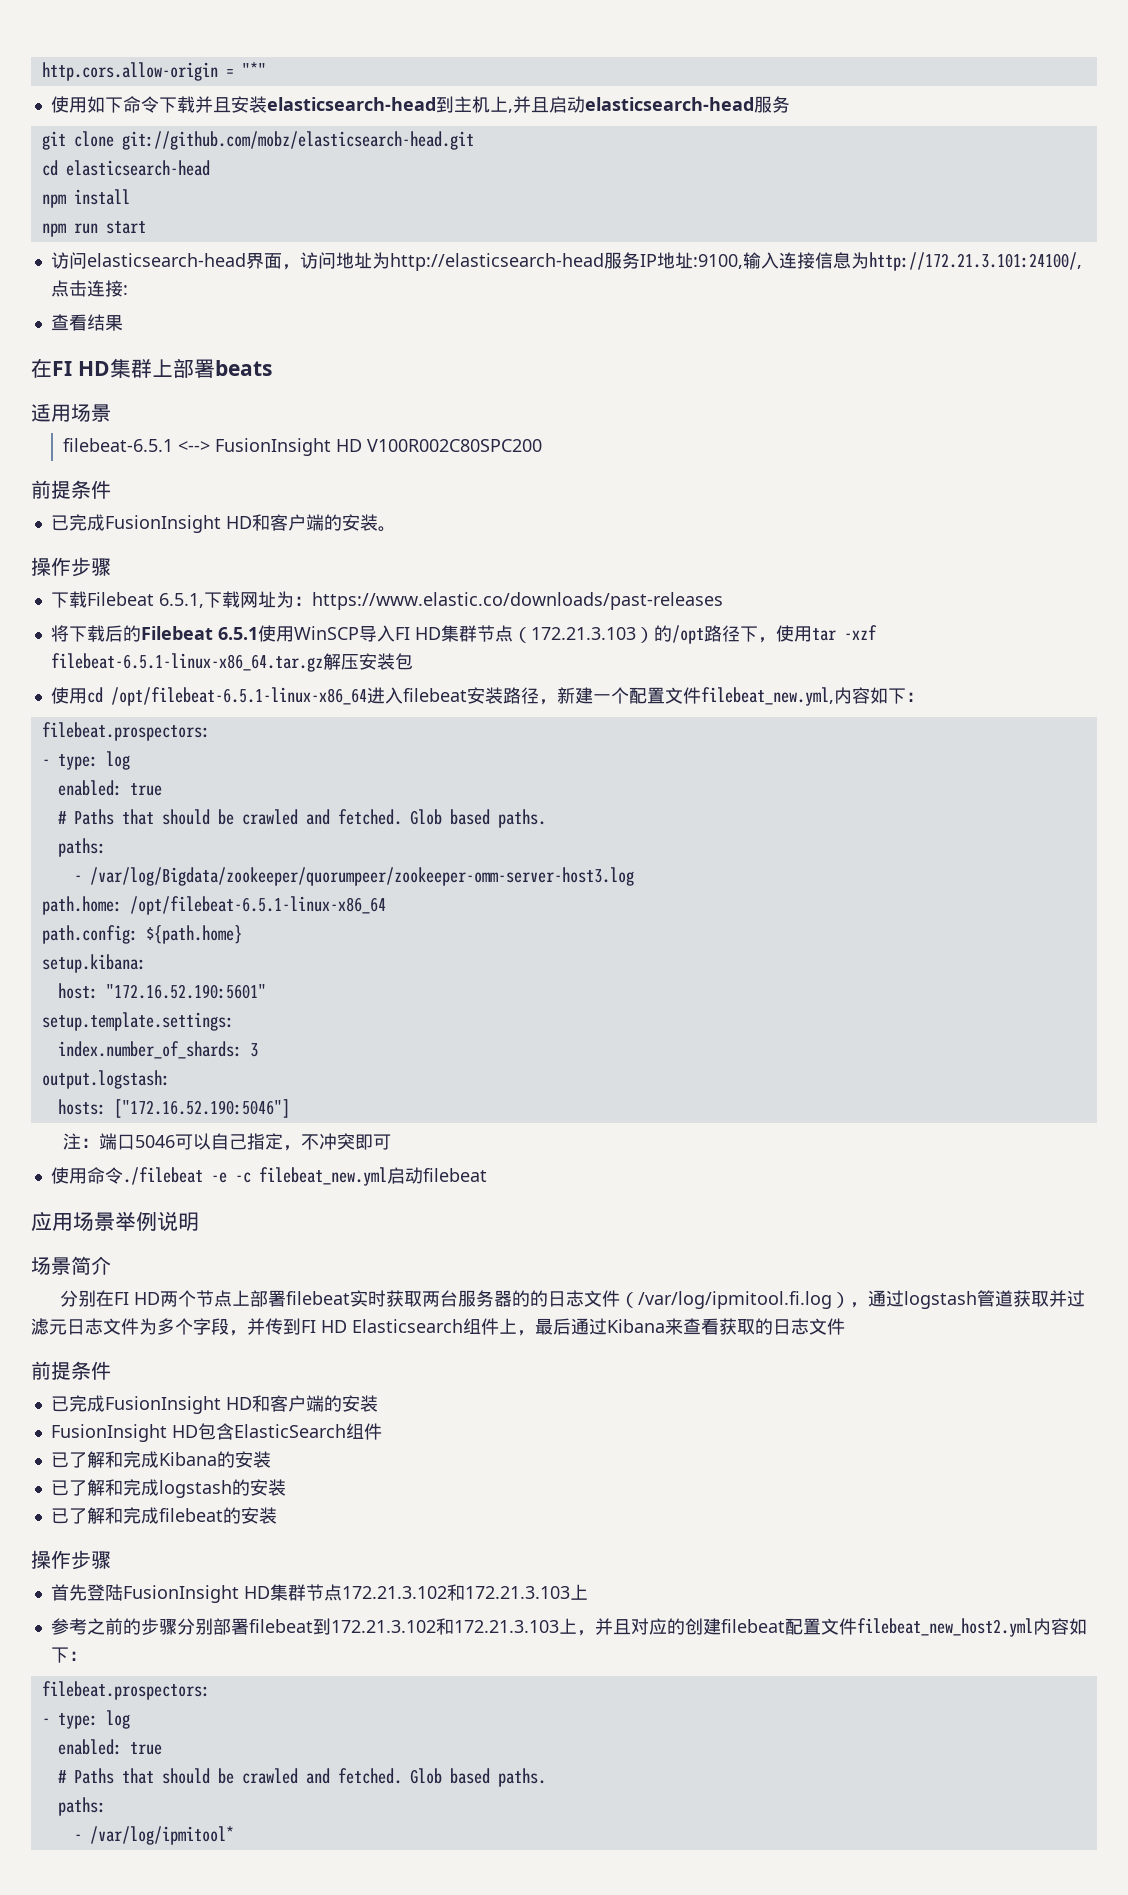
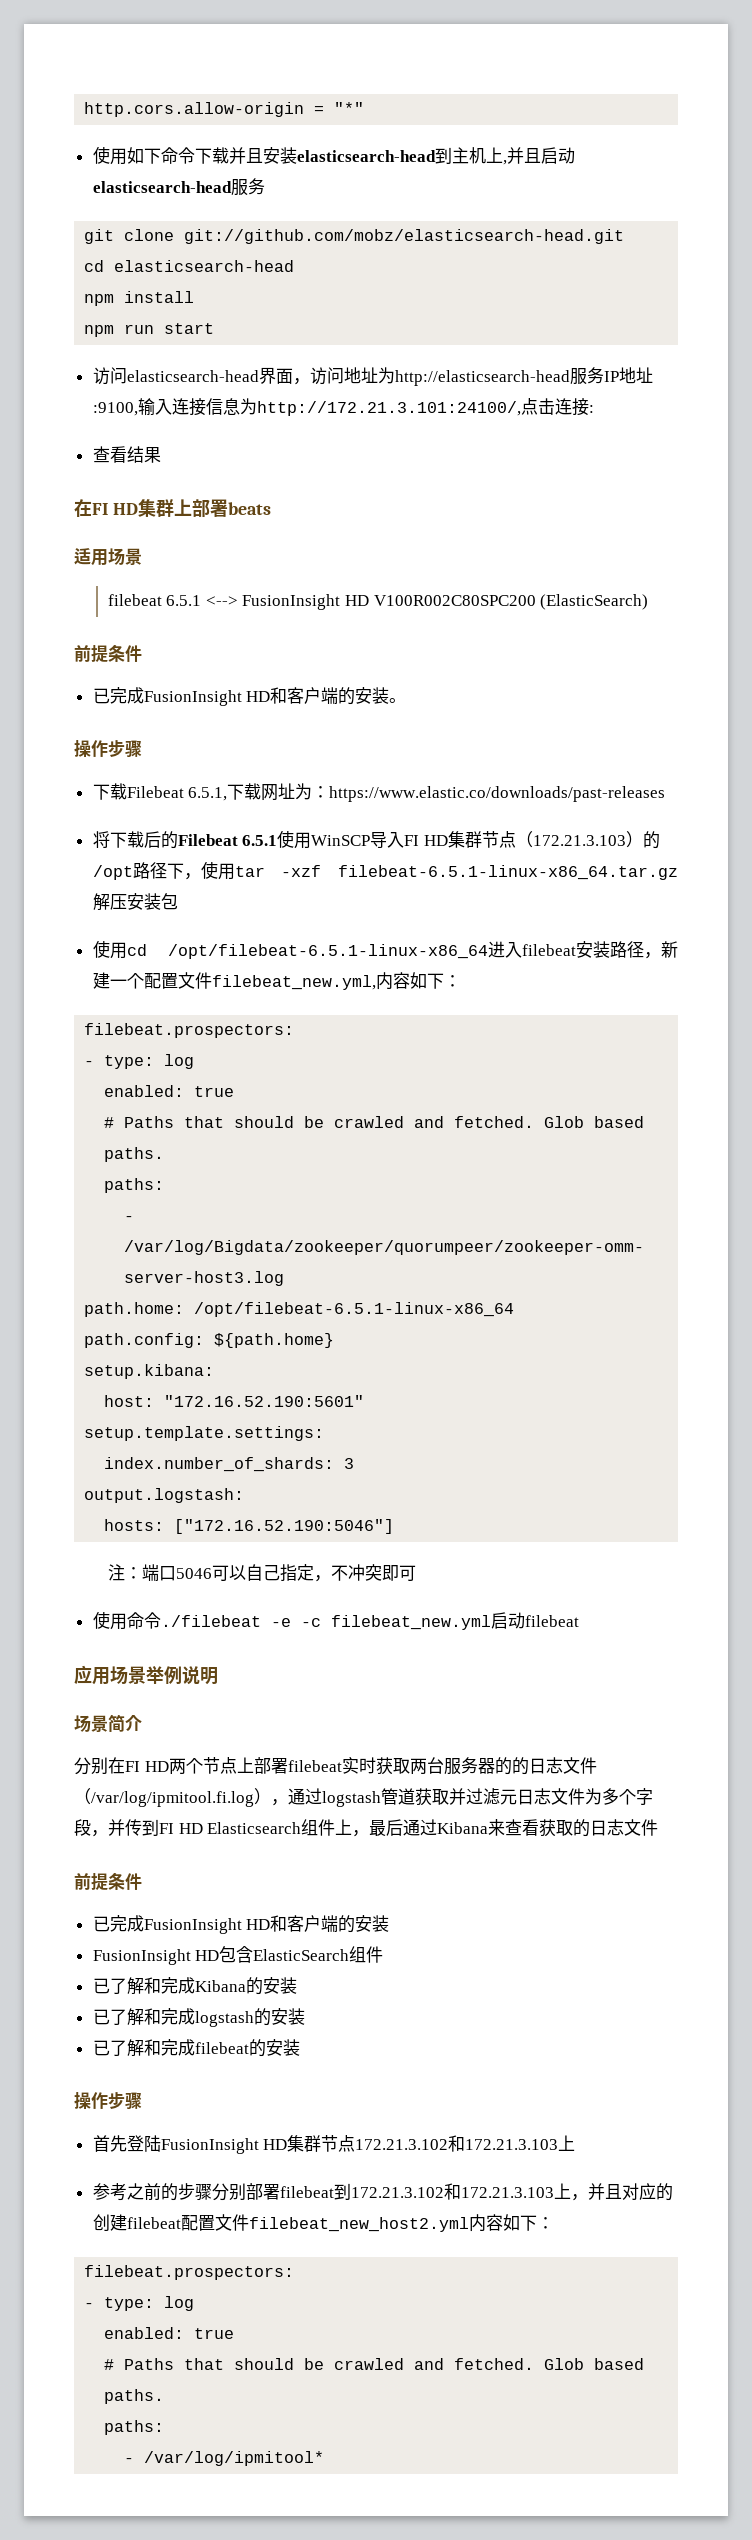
- filebeat-6.5.1 <--> FusionInsight HD V100R002C80SPC200
+ filebeat 6.5.1 <--> FusionInsight HD V100R002C80SPC200 (ElasticSearch)

